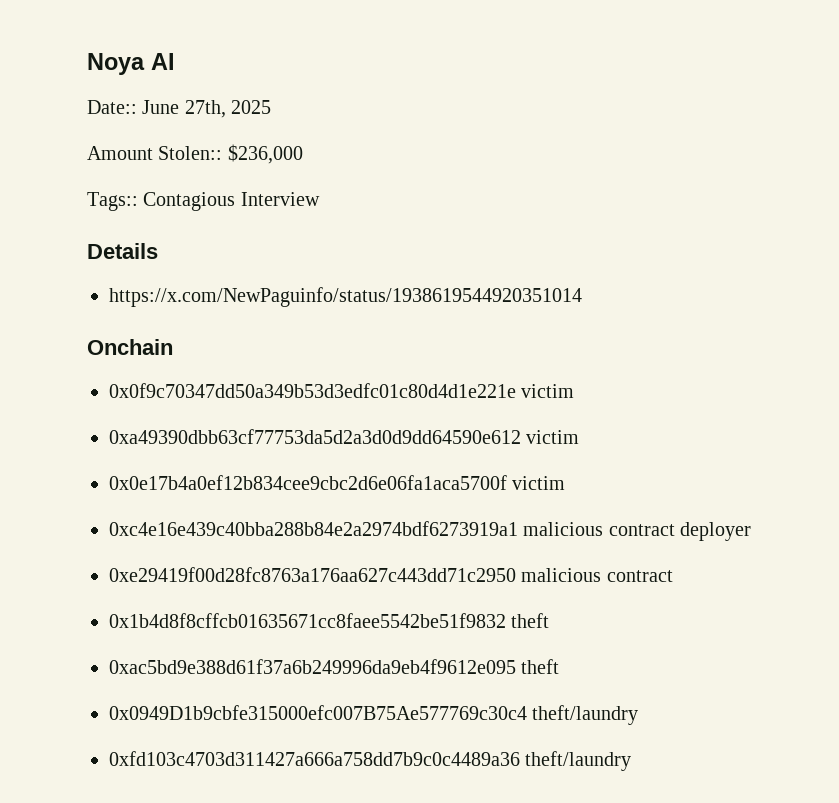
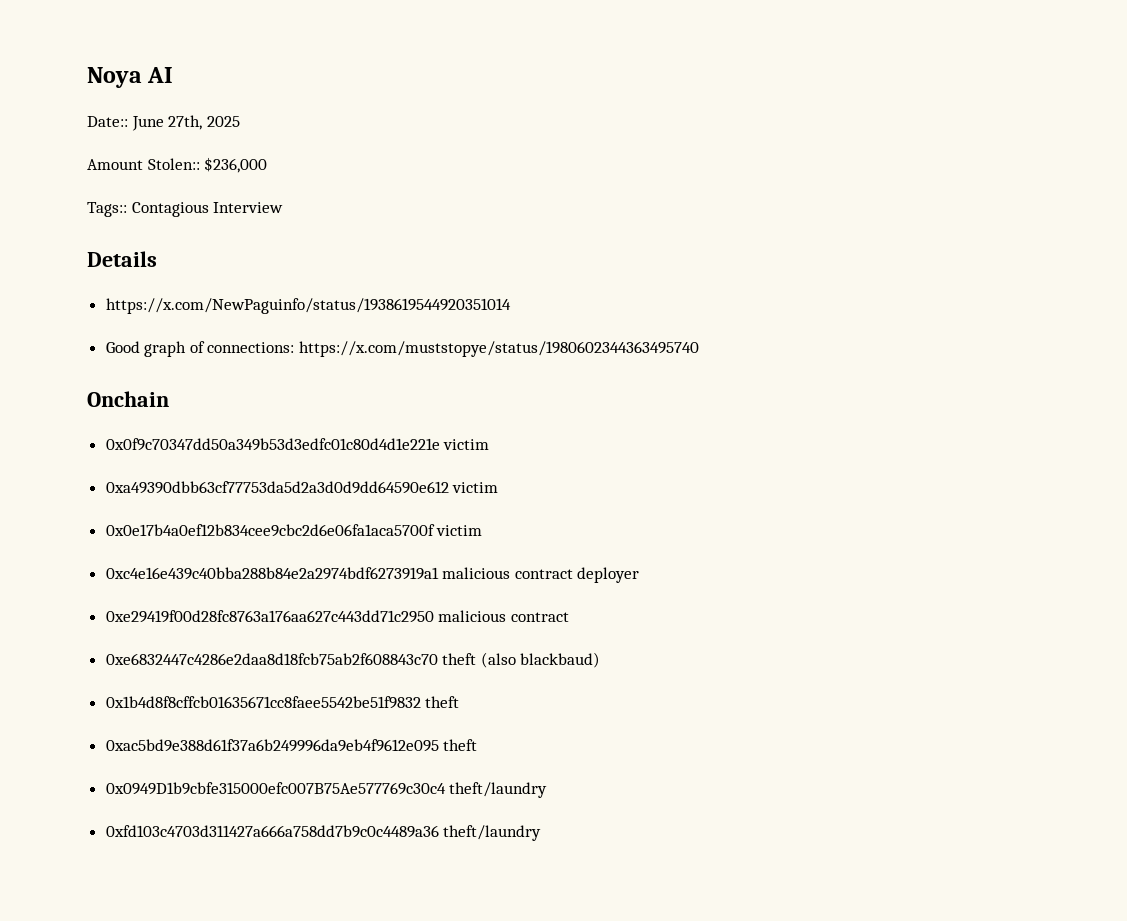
+ Good graph of connections: https://x.com/muststopye/status/1980602344363495740
+ 0xe6832447c4286e2daa8d18fcb75ab2f608843c70 theft (also blackbaud)

